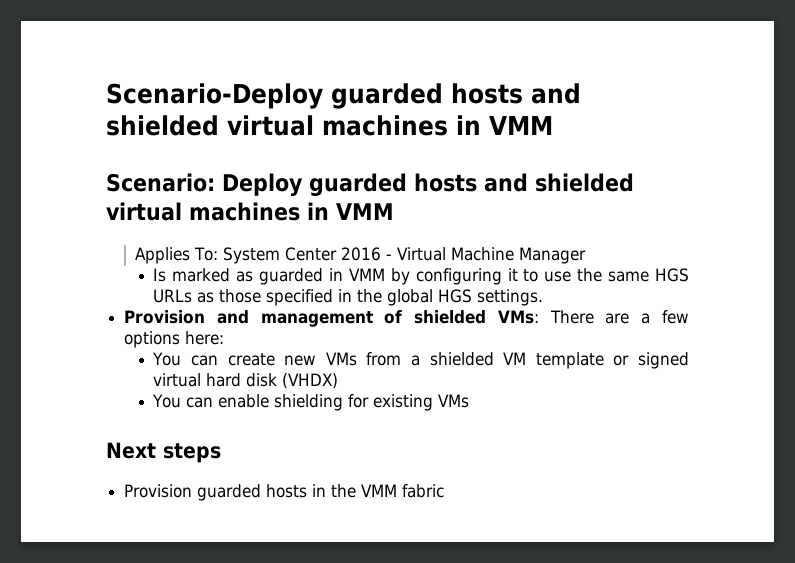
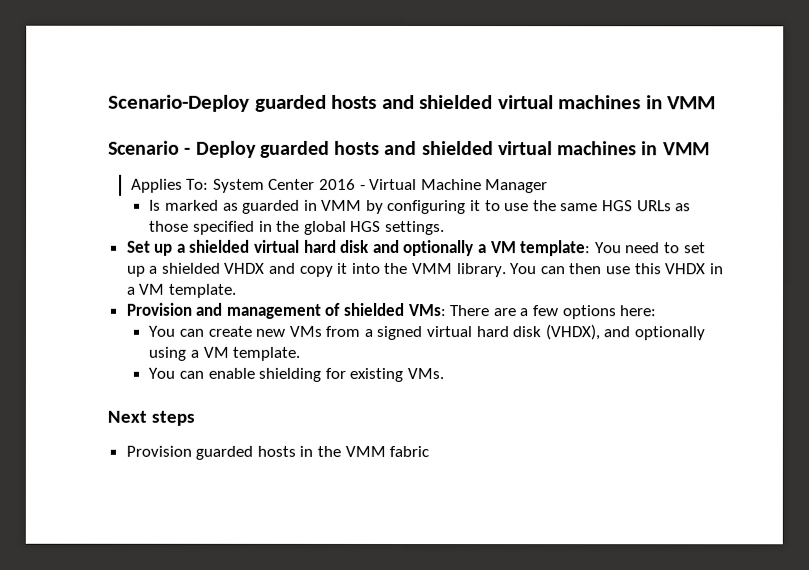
- Scenario: Deploy guarded hosts and shielded virtual machines in VMM
+ Scenario - Deploy guarded hosts and shielded virtual machines in VMM
+ Set up a shielded virtual hard disk and optionally a VM template: You need to set up a shielded VHDX and copy it into the VMM library. You can then use this VHDX in a VM template.
- You can create new VMs from a shielded VM template or signed virtual hard disk (VHDX)
+ You can create new VMs from a signed virtual hard disk (VHDX), and optionally using a VM template.
- You can enable shielding for existing VMs
+ You can enable shielding for existing VMs.

